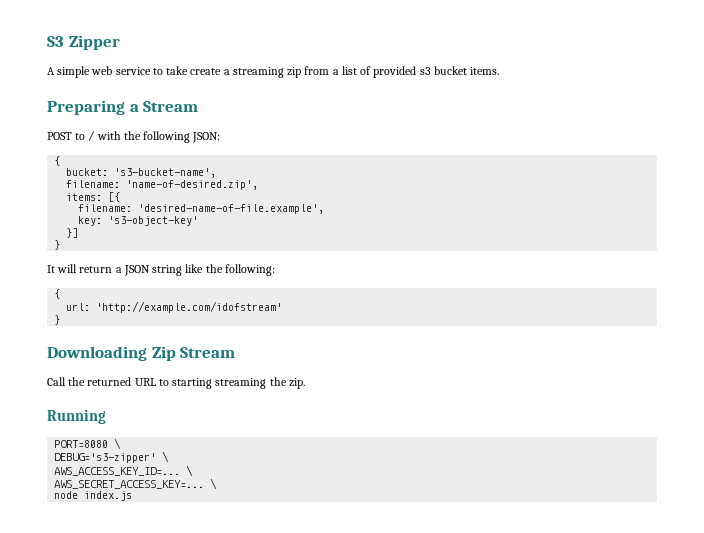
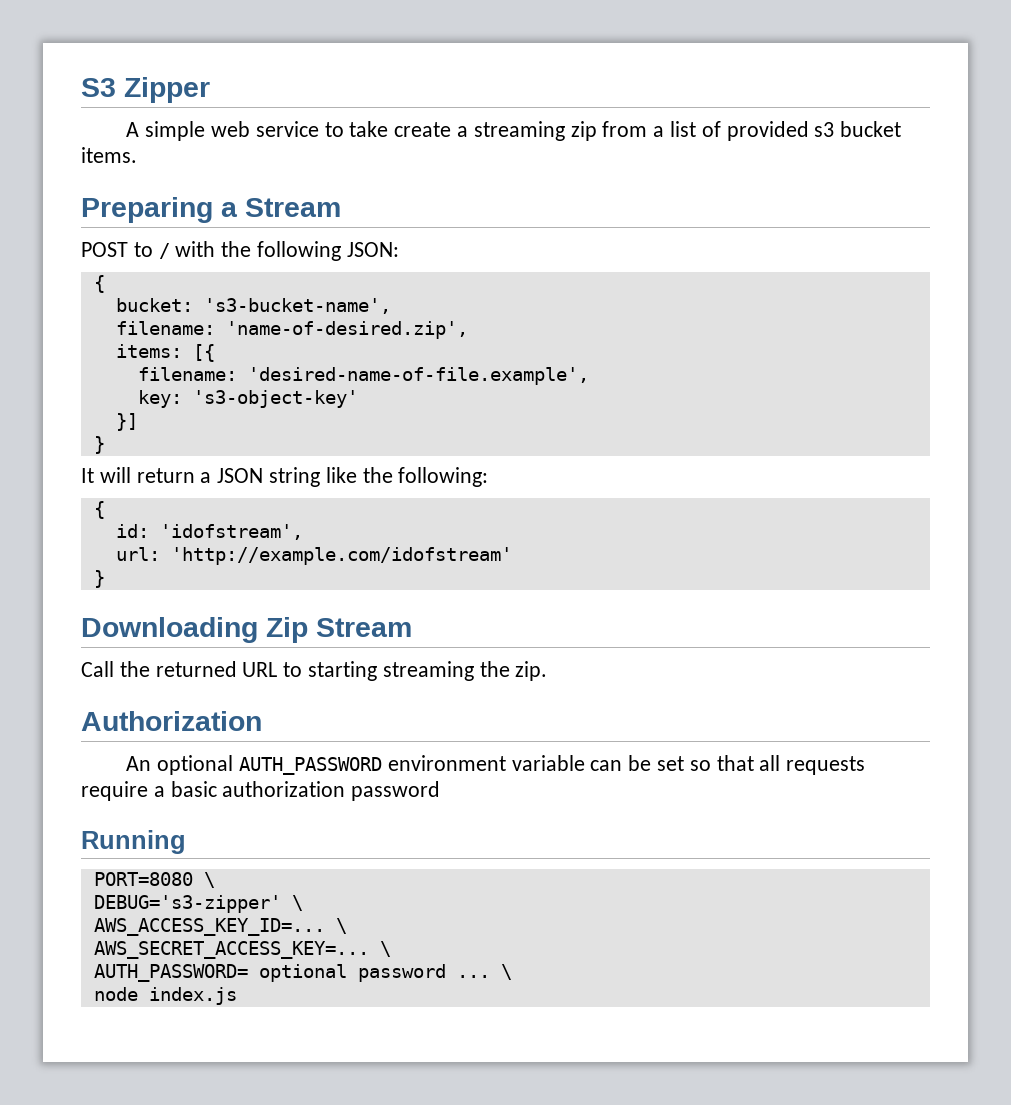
+ id: 'idofstream',
+ Authorization
+ An optional AUTH_PASSWORD environment variable can be set so that all requests require a basic authorization password
+ AUTH_PASSWORD= optional password ... \

